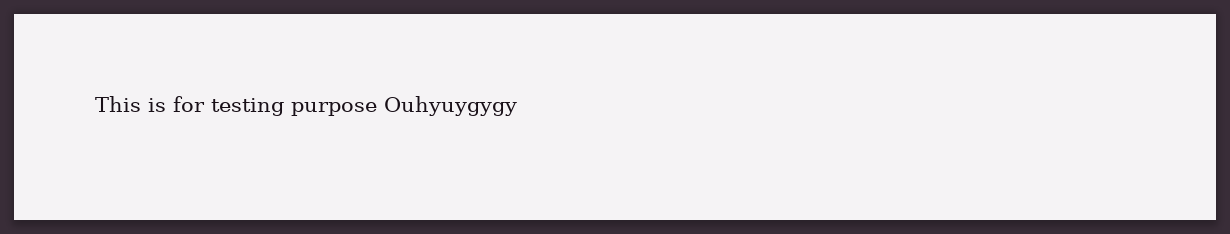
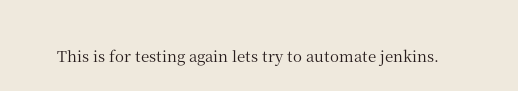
- This is for testing purpose Ouhyuygygy
+ This is for testing again lets try to automate jenkins.

